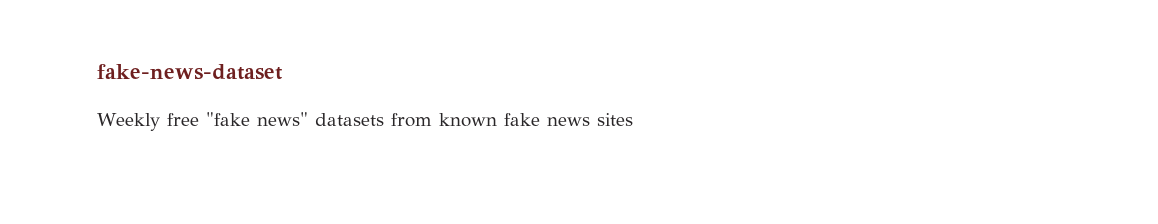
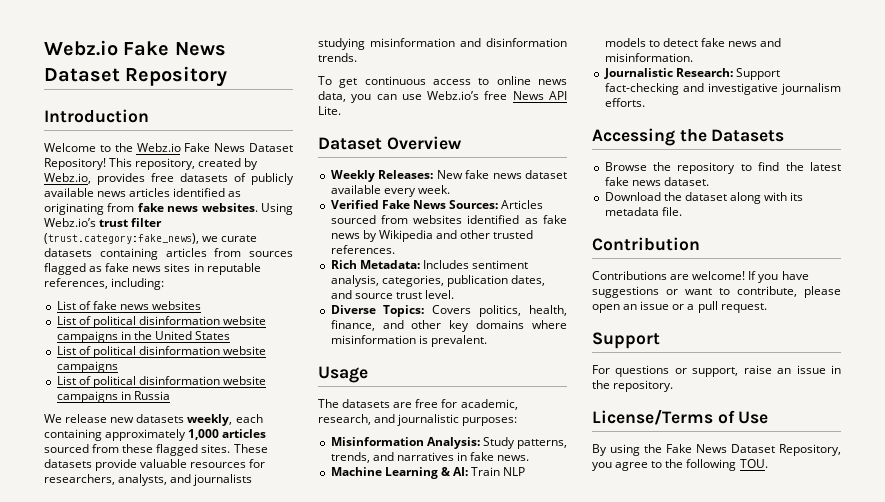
- fake-news-dataset
- Weekly free "fake news" datasets from known fake news sites
+ Webz.io Fake News Dataset Repository
+ Introduction
+ Welcome to the Webz.io Fake News Dataset Repository! This repository, created by Webz.io, provides free datasets of publicly available news articles identified as originating from fake news websites. Using Webz.io’s trust filter (trust.category:fake_news), we curate datasets containing articles from sources flagged as fake news sites in reputable references, including:
+ List of fake news websites
+ List of political disinformation website campaigns in the United States
+ List of political disinformation website campaigns
+ List of political disinformation website campaigns in Russia
+ We release new datasets weekly, each containing approximately 1,000 articles sourced from these flagged sites. These datasets provide valuable resources for researchers, analysts, and journalists studying misinformation and disinformation trends.
+ To get continuous access to online news data, you can use Webz.io’s free News API Lite.
+ Dataset Overview
+ Weekly Releases: New fake news dataset available every week.
+ Verified Fake News Sources: Articles sourced from websites identified as fake news by Wikipedia and other trusted references.
+ Rich Metadata: Includes sentiment analysis, categories, publication dates, and source trust level.
+ Diverse Topics: Covers politics, health, finance, and other key domains where misinformation is prevalent.
+ Usage
+ The datasets are free for academic, research, and journalistic purposes:
+ Misinformation Analysis: Study patterns, trends, and narratives in fake news.
+ Machine Learning & AI: Train NLP models to detect fake news and misinformation.
+ Journalistic Research: Support fact-checking and investigative journalism efforts.
+ Accessing the Datasets
+ Browse the repository to find the latest fake news dataset.
+ Download the dataset along with its metadata file.
+ Contribution
+ Contributions are welcome! If you have suggestions or want to contribute, please open an issue or a pull request.
+ Support
+ For questions or support, raise an issue in the repository.
+ License/Terms of Use
+ By using the Fake News Dataset Repository, you agree to the following TOU.

